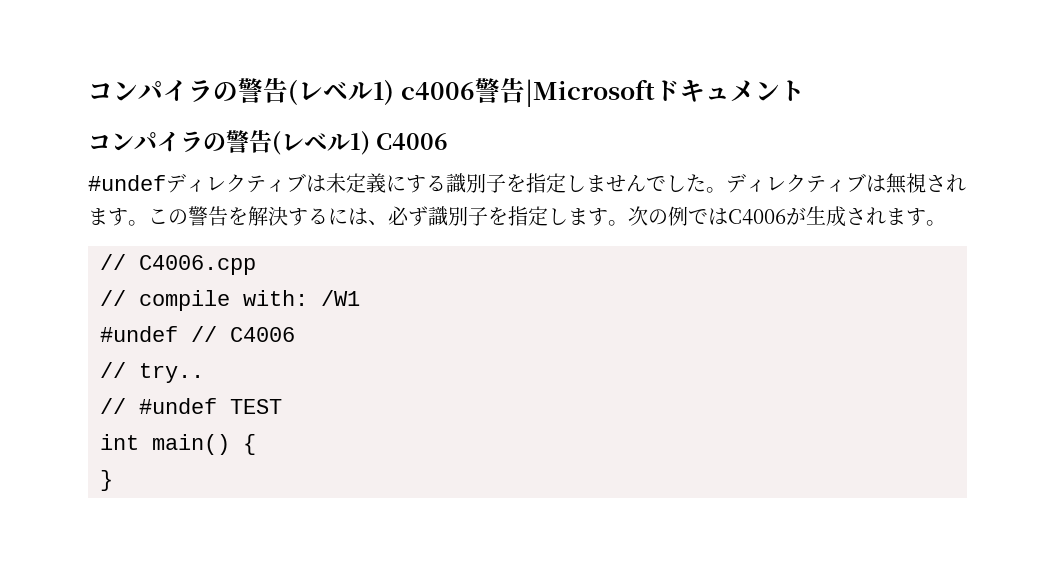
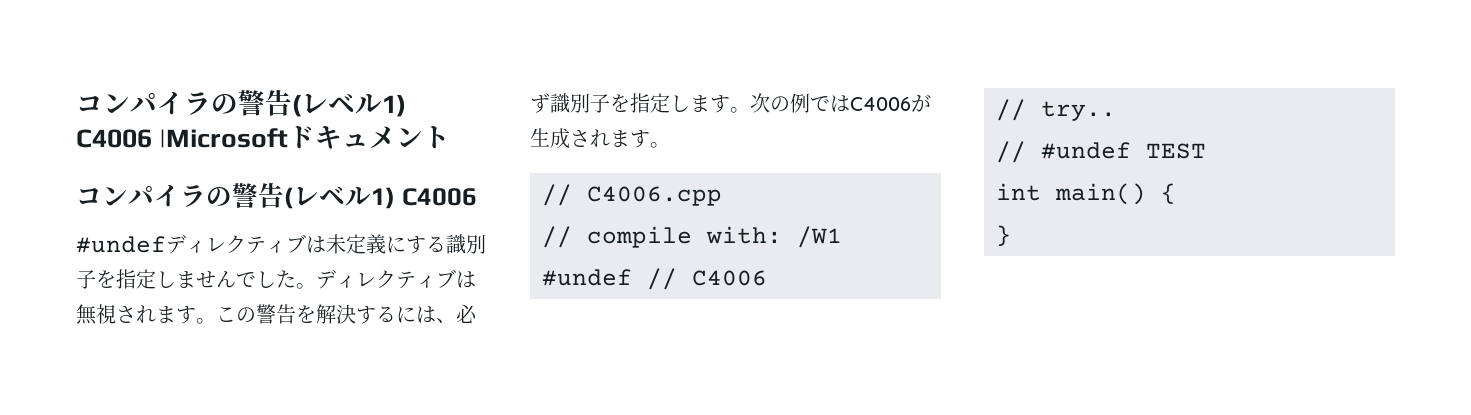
- コンパイラの警告(レベル1) c4006警告|Microsoftドキュメント
+ コンパイラの警告(レベル1) C4006 |Microsoftドキュメント

